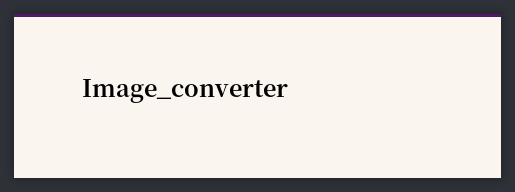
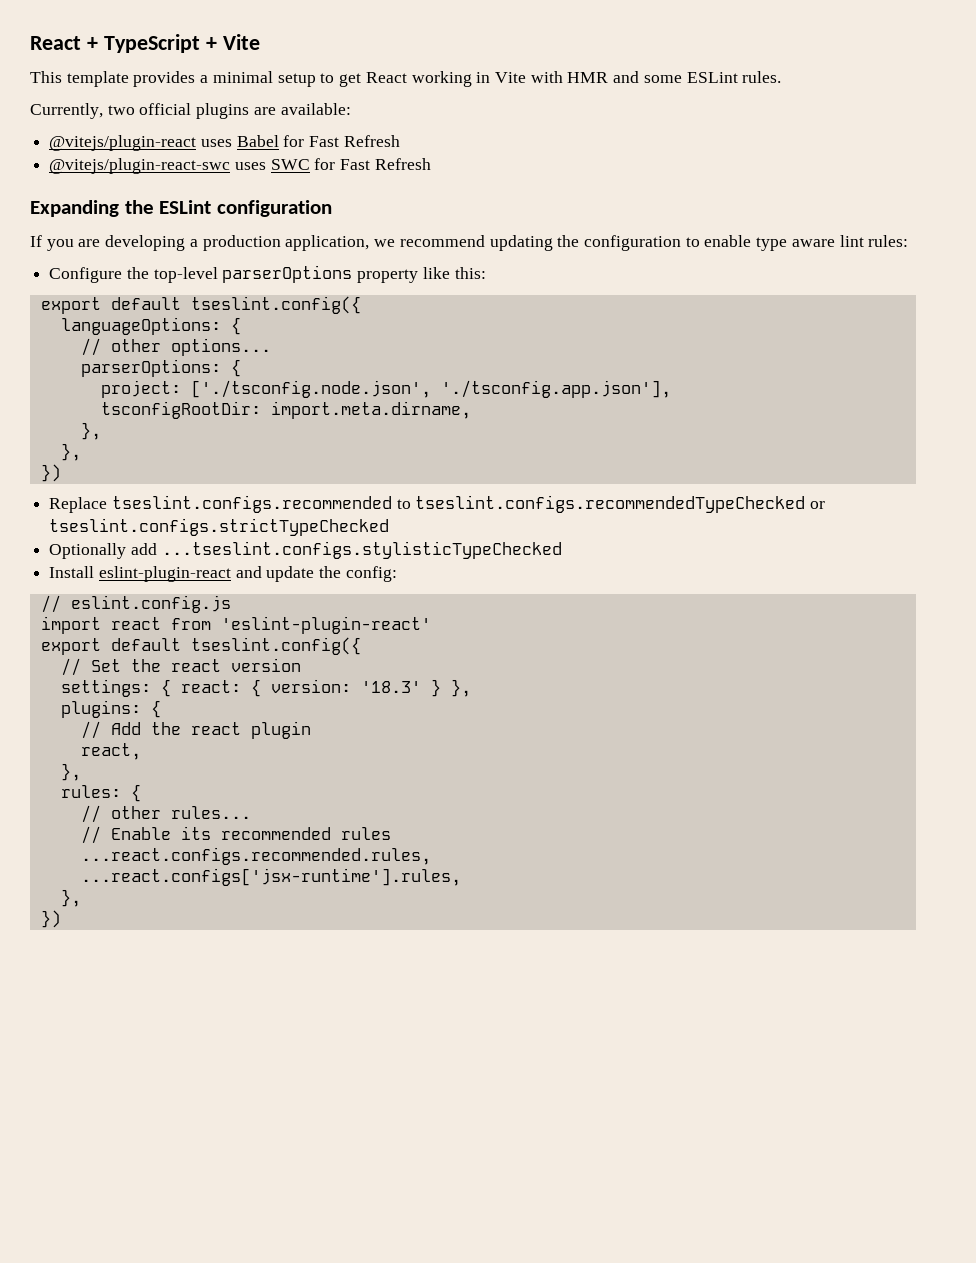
- Image_converter
+ React + TypeScript + Vite
+ This template provides a minimal setup to get React working in Vite with HMR and some ESLint rules.
+ Currently, two official plugins are available:
+ @vitejs/plugin-react uses Babel for Fast Refresh
+ @vitejs/plugin-react-swc uses SWC for Fast Refresh
+ Expanding the ESLint configuration
+ If you are developing a production application, we recommend updating the configuration to enable type aware lint rules:
+ Configure the top-level parserOptions property like this:
+ export default tseslint.config({
+ languageOptions: {
+ // other options...
+ parserOptions: {
+ project: ['./tsconfig.node.json', './tsconfig.app.json'],
+ tsconfigRootDir: import.meta.dirname,
+ },
+ },
+ })
+ Replace tseslint.configs.recommended to tseslint.configs.recommendedTypeChecked or tseslint.configs.strictTypeChecked
+ Optionally add ...tseslint.configs.stylisticTypeChecked
+ Install eslint-plugin-react and update the config:
+ // eslint.config.js
+ import react from 'eslint-plugin-react'
+ export default tseslint.config({
+ // Set the react version
+ settings: { react: { version: '18.3' } },
+ plugins: {
+ // Add the react plugin
+ react,
+ },
+ rules: {
+ // other rules...
+ // Enable its recommended rules
+ ...react.configs.recommended.rules,
+ ...react.configs['jsx-runtime'].rules,
+ },
+ })

